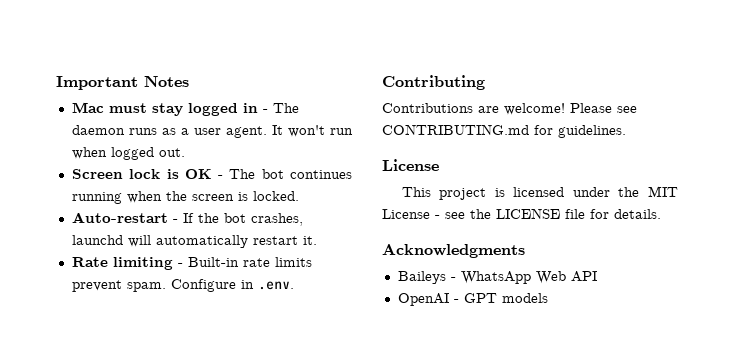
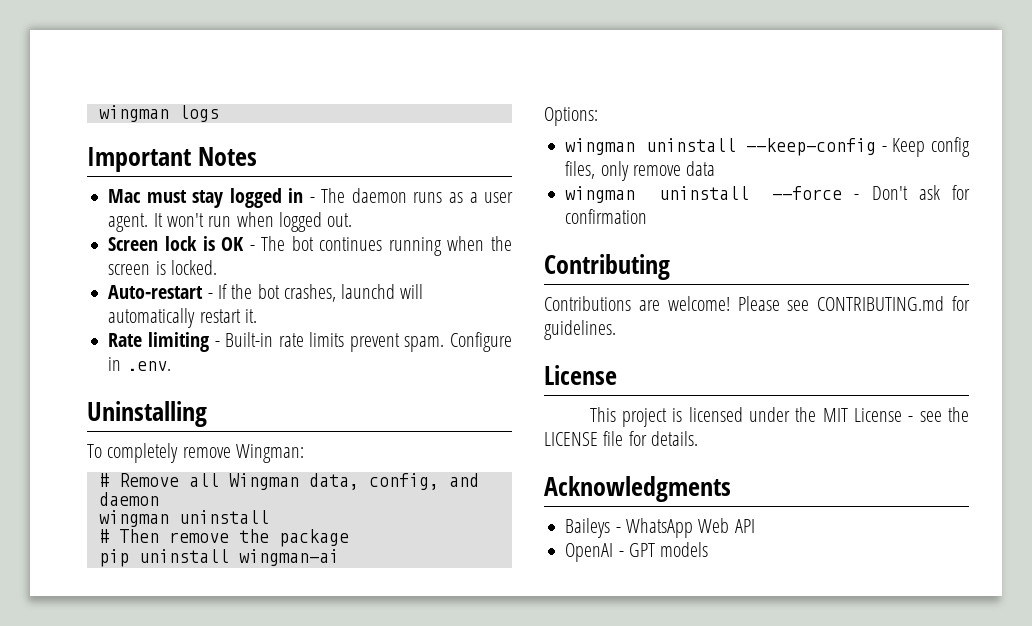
+ wingman logs
+ Uninstalling
+ To completely remove Wingman:
+ # Remove all Wingman data, config, and daemon
+ wingman uninstall
+ # Then remove the package
+ pip uninstall wingman-ai
+ Options:
+ wingman uninstall --keep-config - Keep config files, only remove data
+ wingman uninstall --force - Don't ask for confirmation

